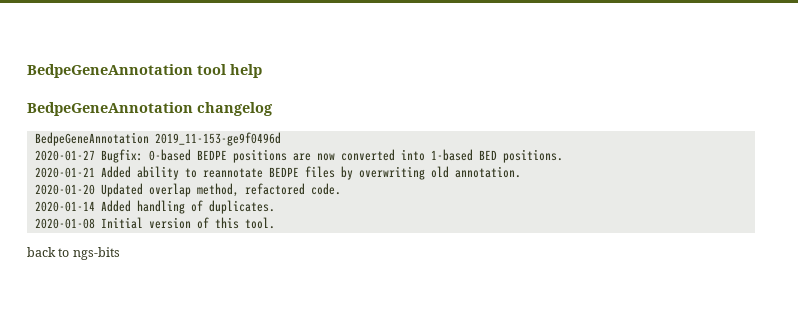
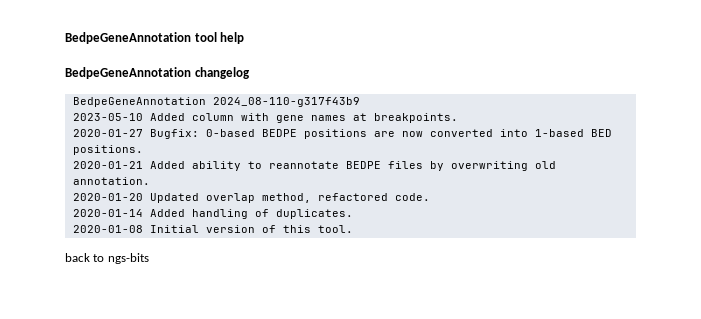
- BedpeGeneAnnotation 2019_11-153-ge9f0496d
+ BedpeGeneAnnotation 2024_08-110-g317f43b9
+ 2023-05-10 Added column with gene names at breakpoints.

